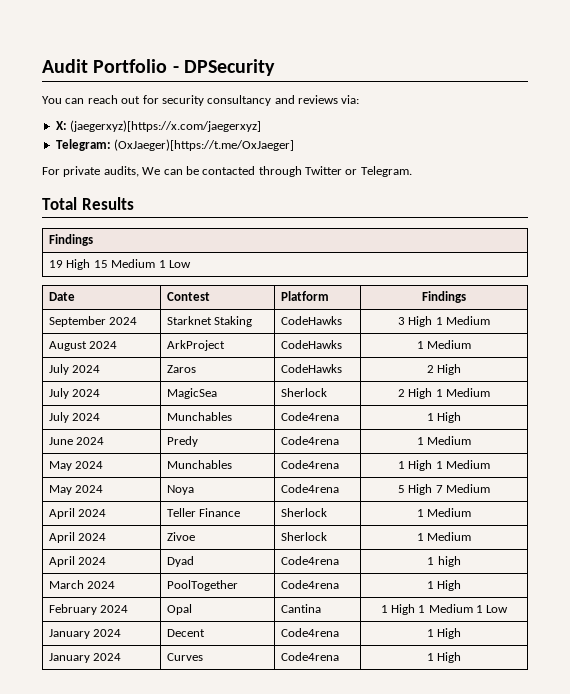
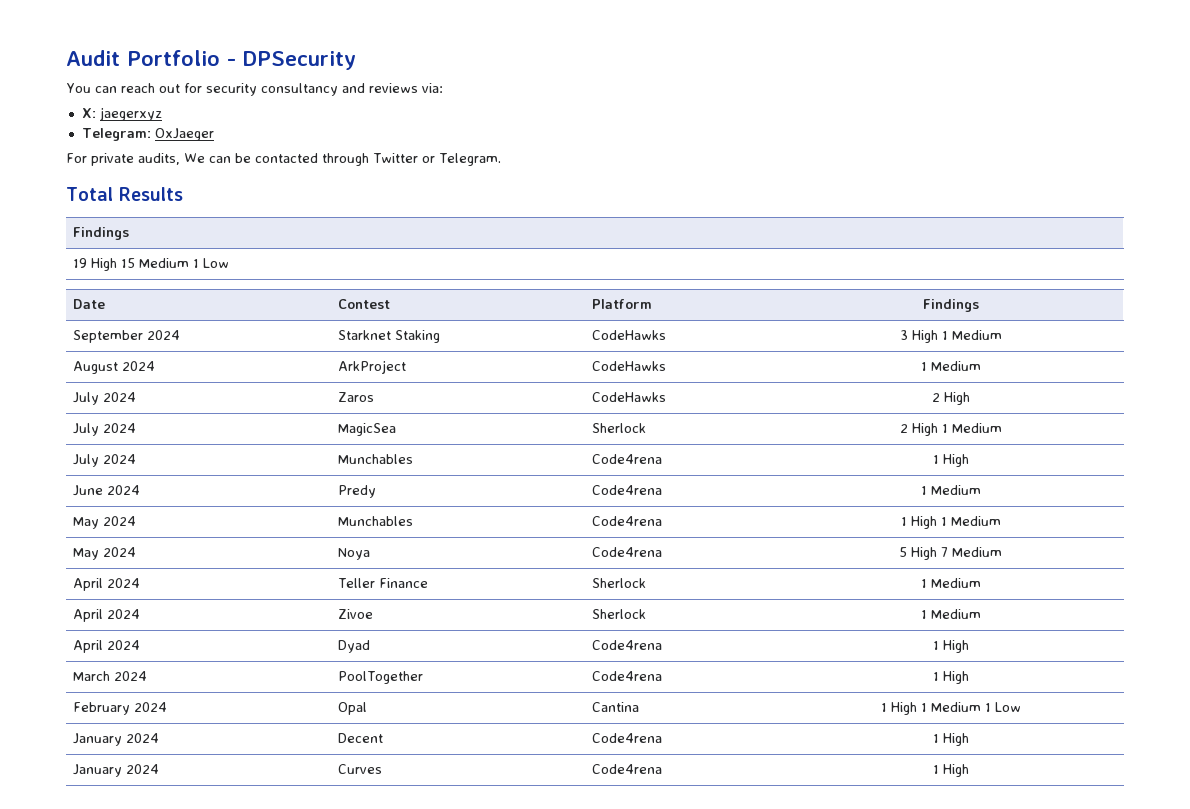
- X: (jaegerxyz)[https://x.com/jaegerxyz]
+ X: jaegerxyz
- Telegram: (OxJaeger)[https://t.me/OxJaeger]
+ Telegram: OxJaeger
- April 2024 | Dyad | Code4rena | 1 high
+ April 2024 | Dyad | Code4rena | 1 High

